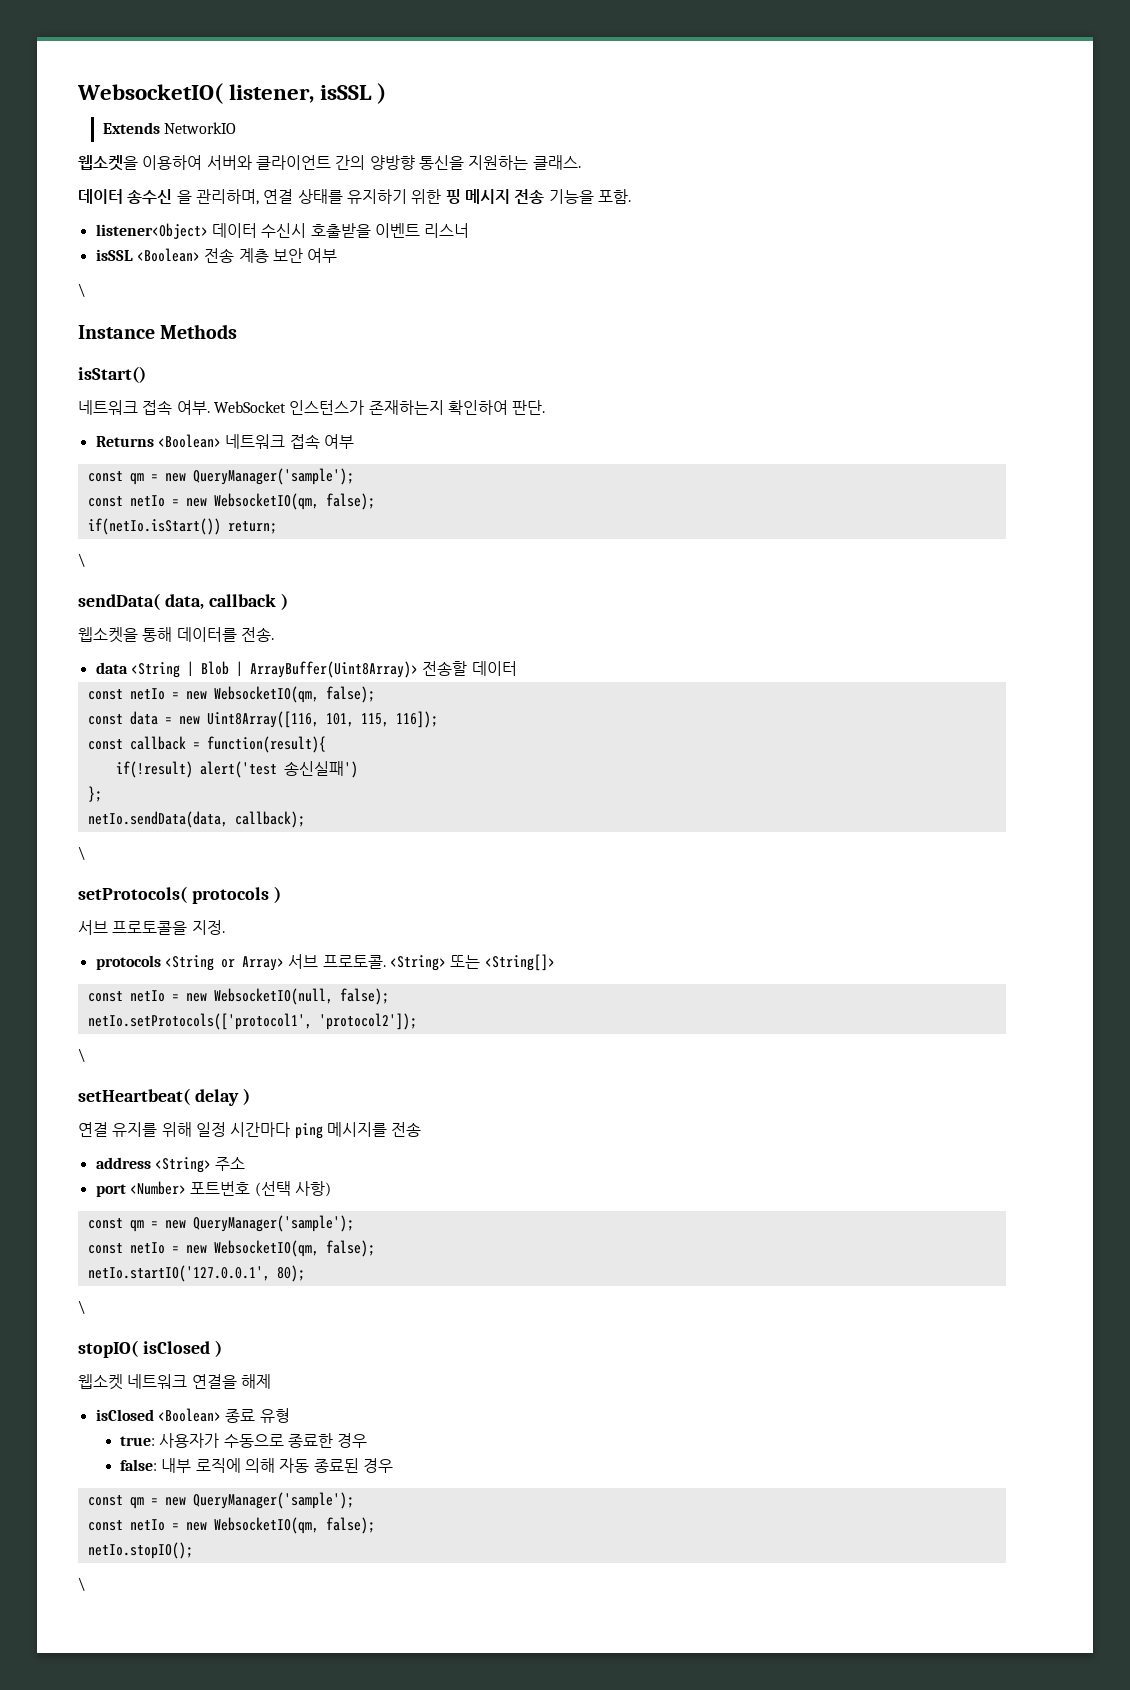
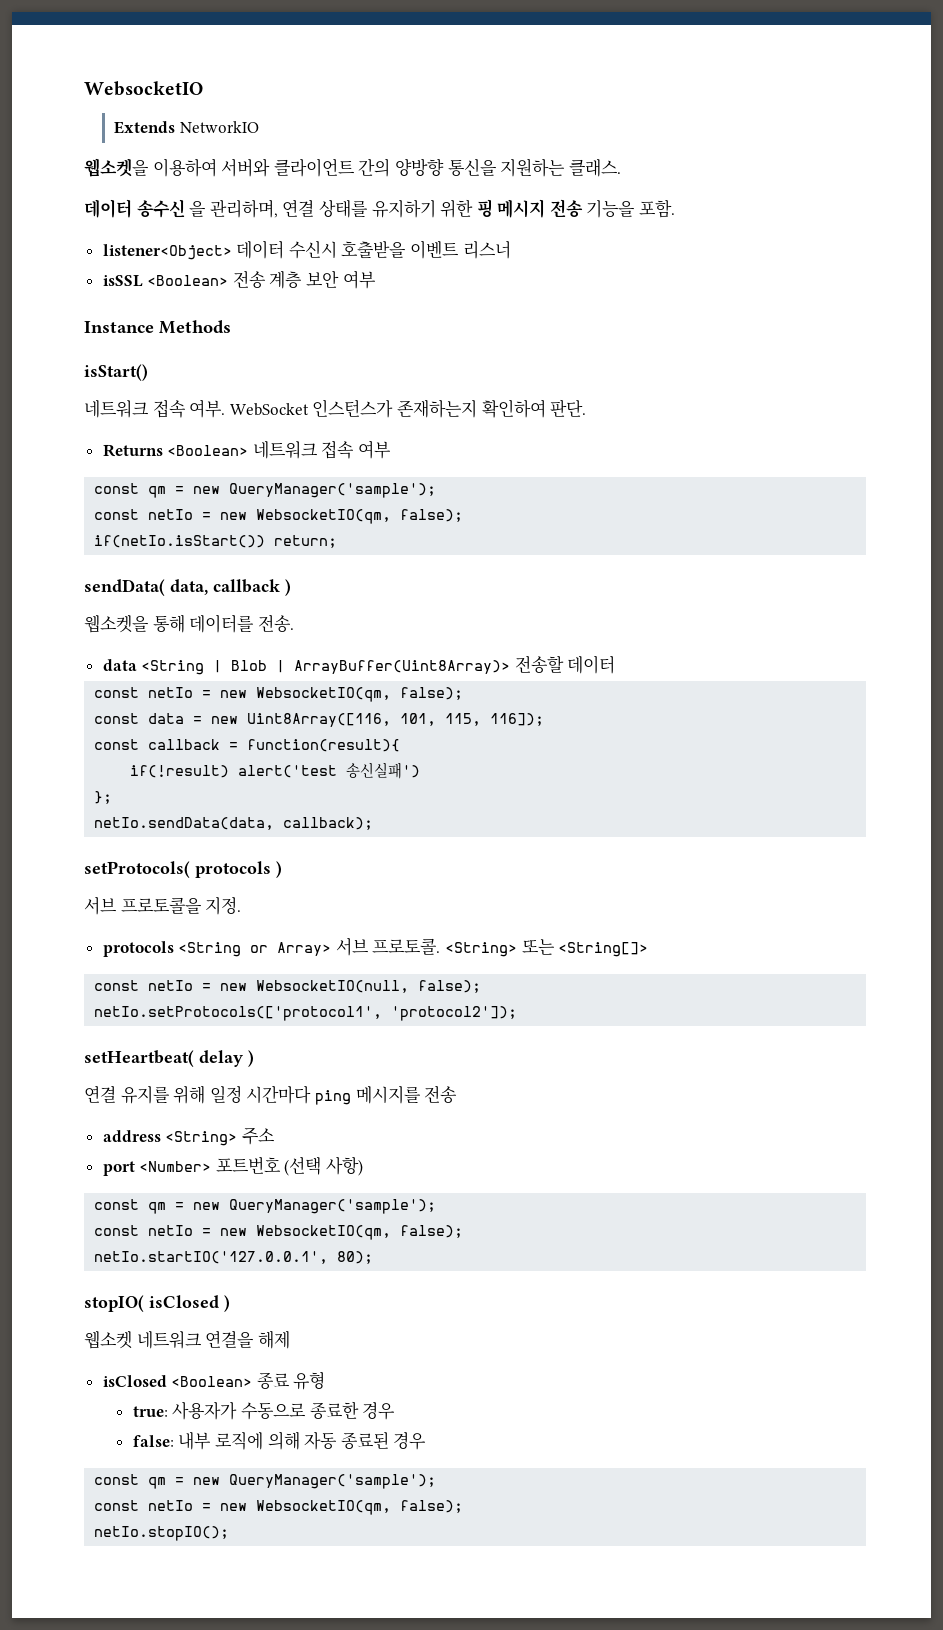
- WebsocketIO( listener, isSSL )
+ WebsocketIO
  isSSL <Boolean> 전송 계층 보안 여부
- \
  if(netIo.isStart()) return;
- \
  netIo.sendData(data, callback);
- \
  netIo.setProtocols(['protocol1', 'protocol2']);
- \
  netIo.startIO('127.0.0.1', 80);
- \
  netIo.stopIO();
- \

